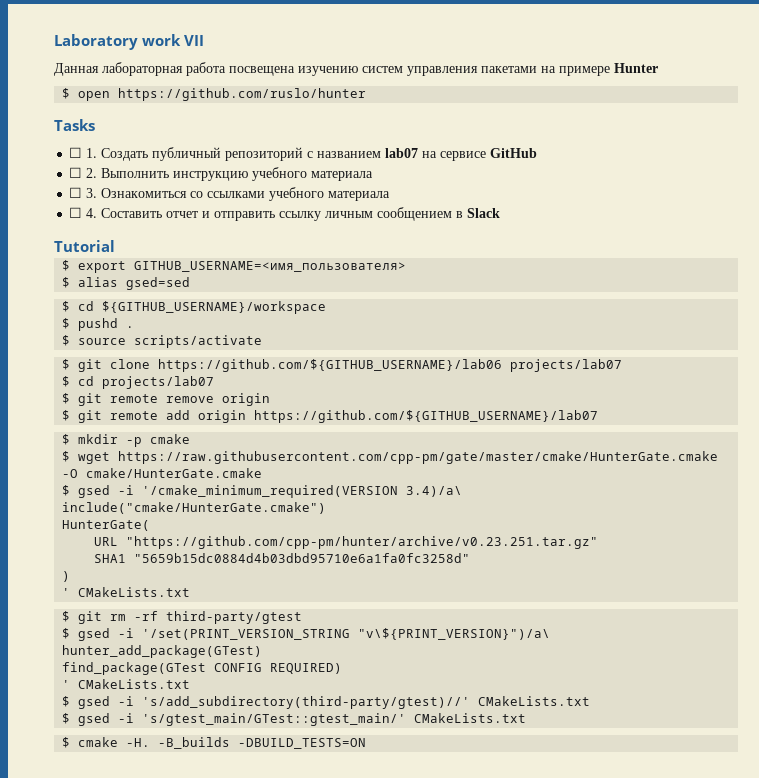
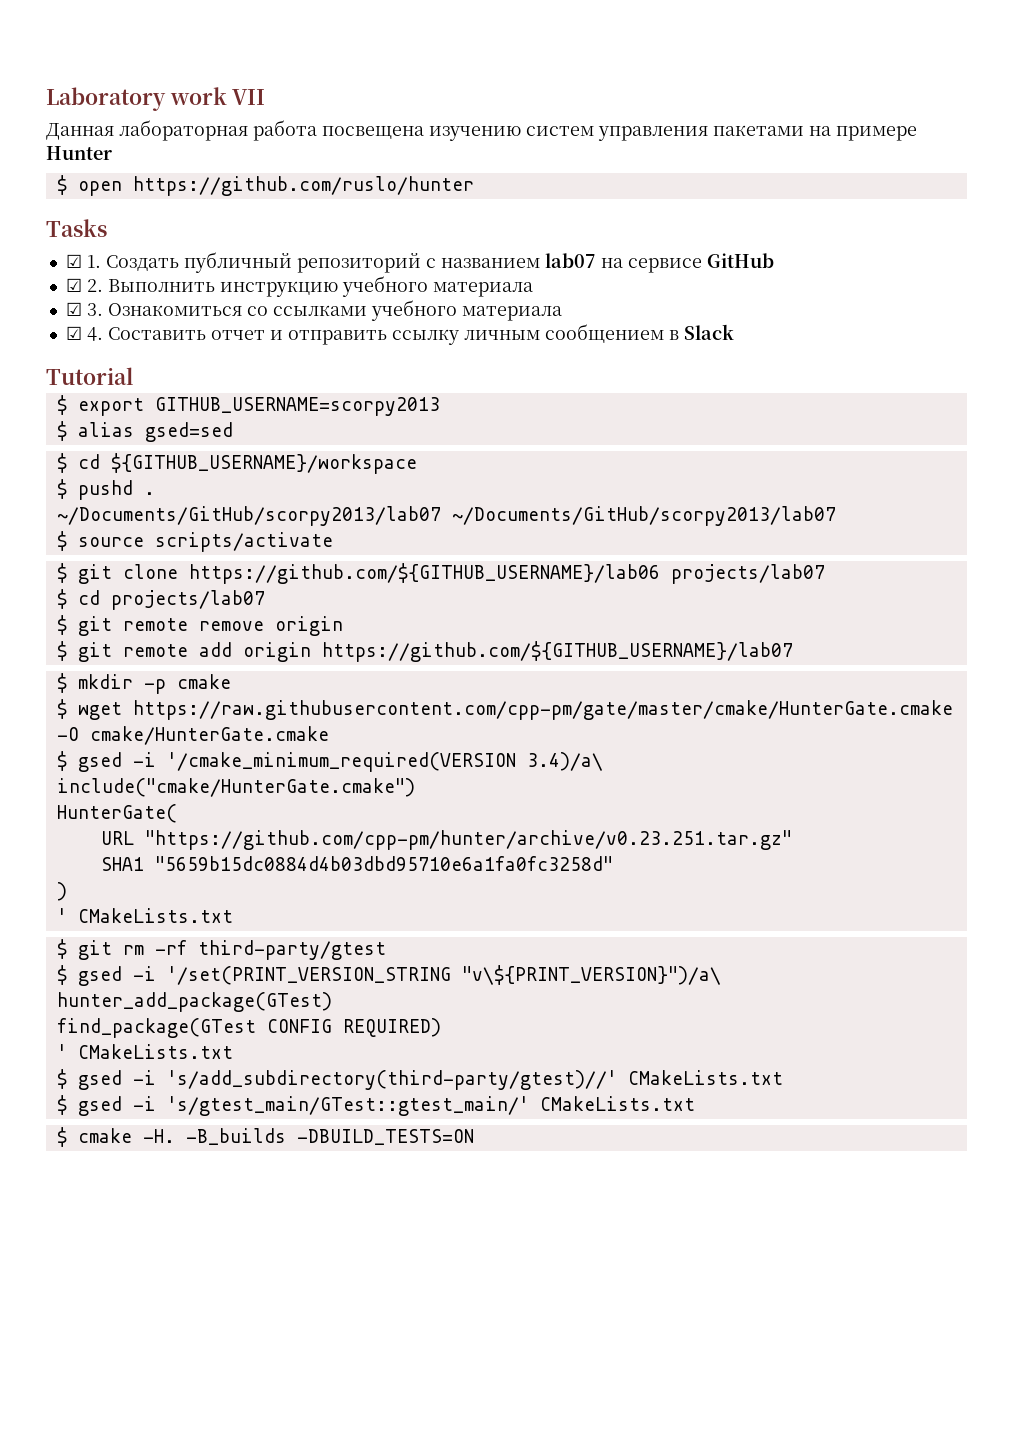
- ☐ 1. Создать публичный репозиторий с названием lab07 на сервисе GitHub
+ ☑ 1. Создать публичный репозиторий с названием lab07 на сервисе GitHub
- ☐ 2. Выполнить инструкцию учебного материала
+ ☑ 2. Выполнить инструкцию учебного материала
- ☐ 3. Ознакомиться со ссылками учебного материала
+ ☑ 3. Ознакомиться со ссылками учебного материала
- ☐ 4. Составить отчет и отправить ссылку личным сообщением в Slack
+ ☑ 4. Составить отчет и отправить ссылку личным сообщением в Slack
- $ export GITHUB_USERNAME=<имя_пользователя>
+ $ export GITHUB_USERNAME=scorpy2013
+ ~/Documents/GitHub/scorpy2013/lab07 ~/Documents/GitHub/scorpy2013/lab07

